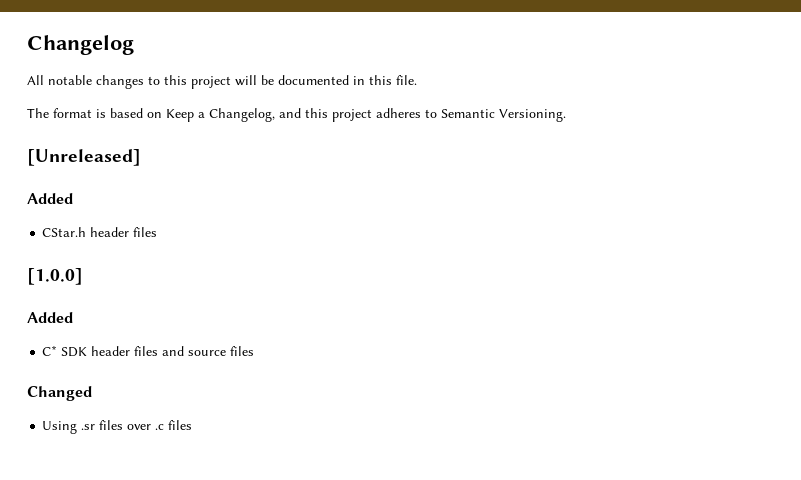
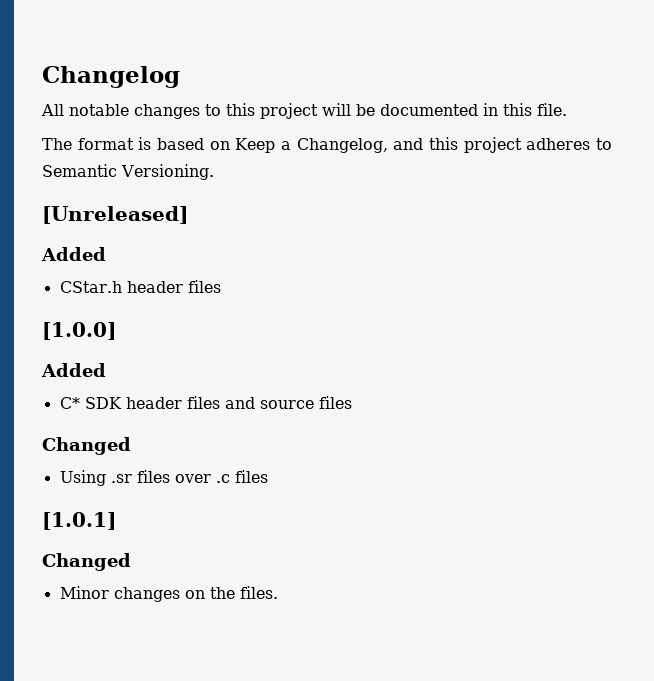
+ [1.0.1]
+ Changed
+ Minor changes on the files.

